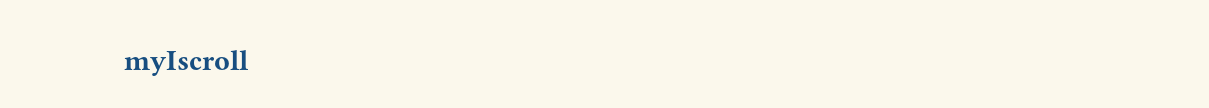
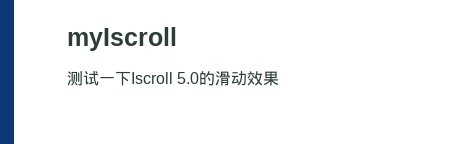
+ 测试一下Iscroll 5.0的滑动效果

